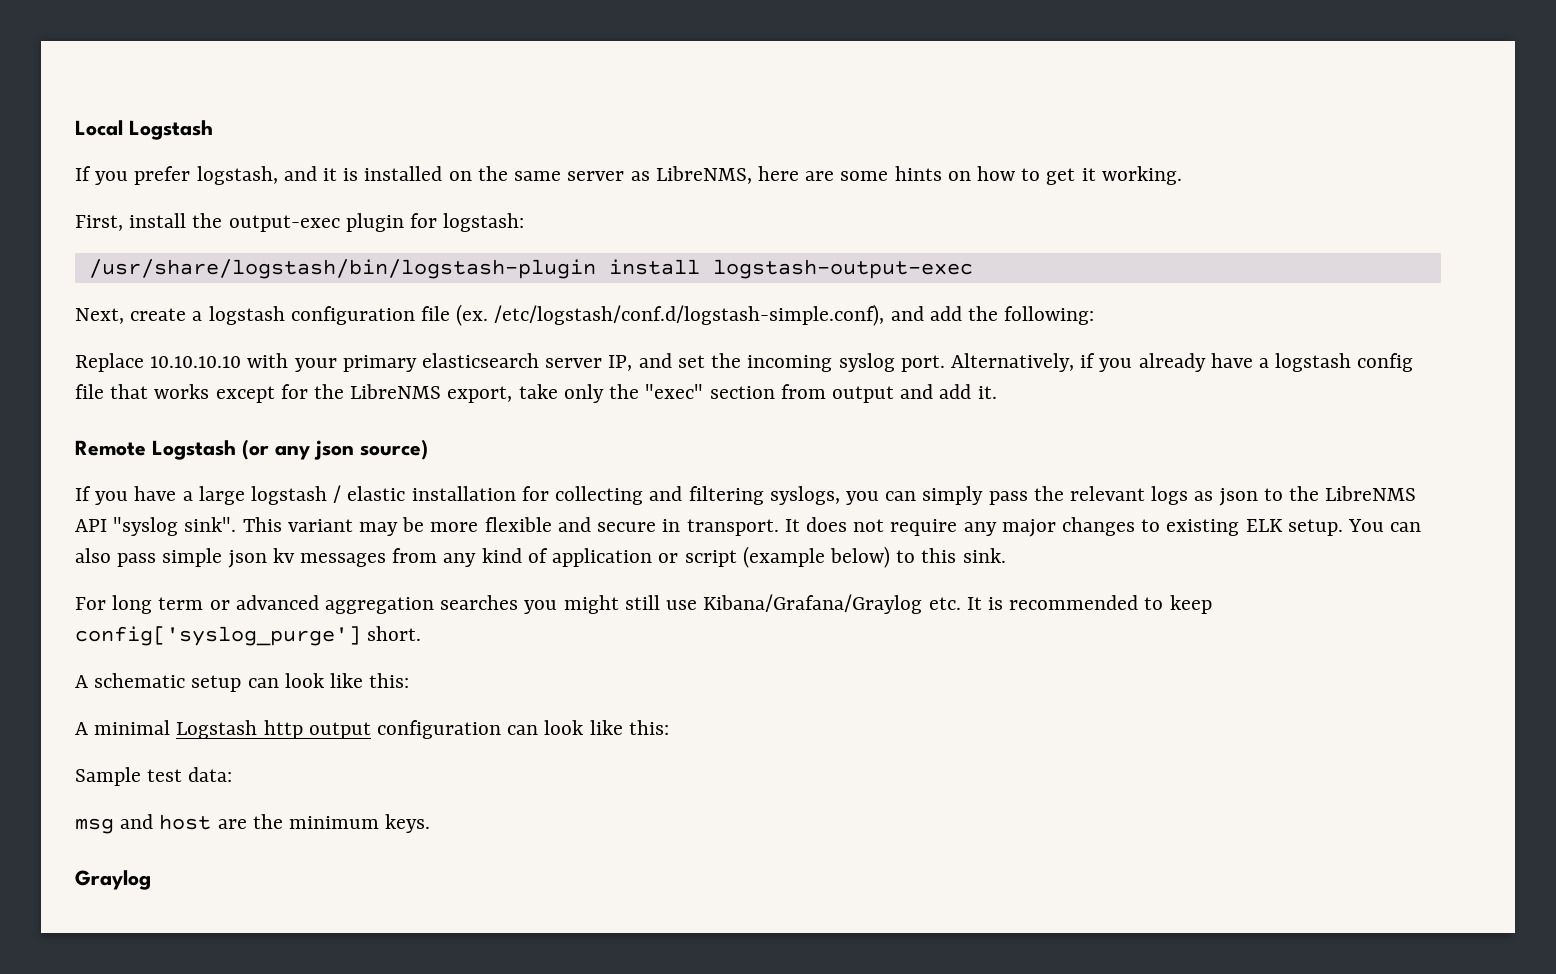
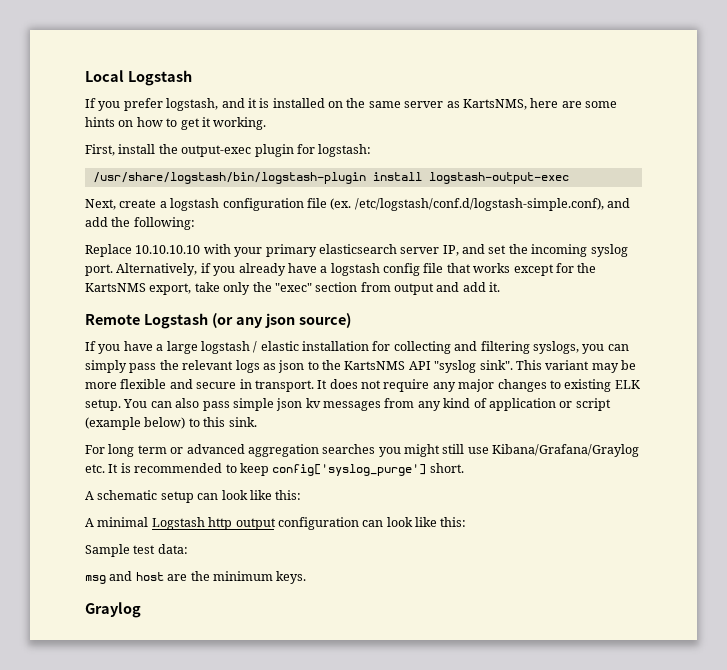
- If you prefer logstash, and it is installed on the same server as LibreNMS, here are some hints on how to get it working.
+ If you prefer logstash, and it is installed on the same server as KartsNMS, here are some hints on how to get it working.
- Alternatively, if you already have a logstash config file that works except for the LibreNMS export, take only the "exec" section from output and add it.
+ Alternatively, if you already have a logstash config file that works except for the KartsNMS export, take only the "exec" section from output and add it.
- If you have a large logstash / elastic installation for collecting and filtering syslogs, you can simply pass the relevant logs as json to the LibreNMS API "syslog sink".
+ If you have a large logstash / elastic installation for collecting and filtering syslogs, you can simply pass the relevant logs as json to the KartsNMS API "syslog sink".

